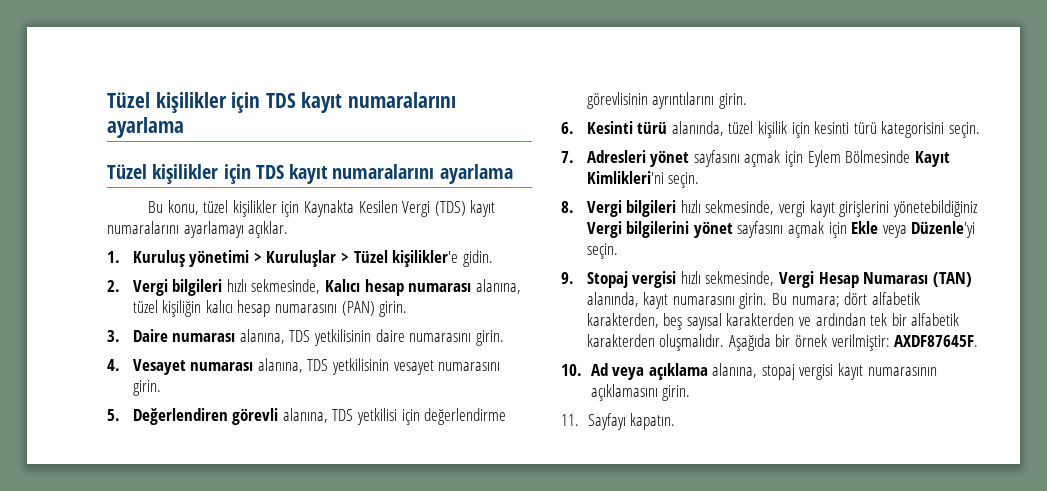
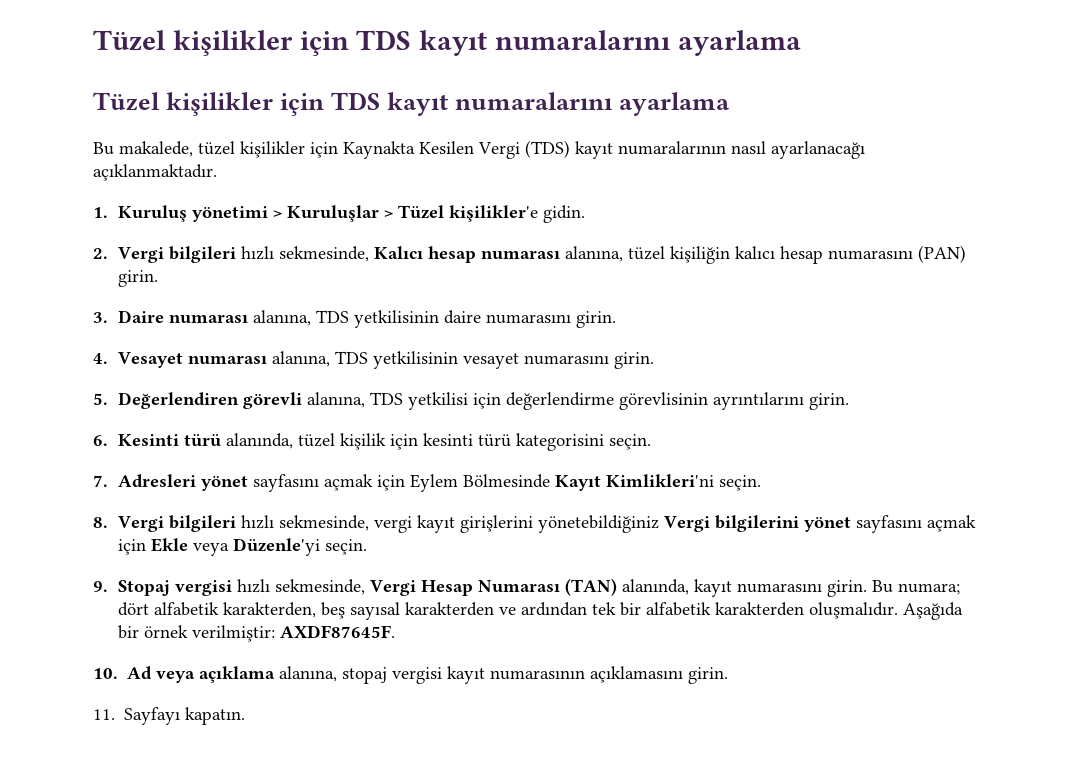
- Bu konu, tüzel kişilikler için Kaynakta Kesilen Vergi (TDS) kayıt numaralarını ayarlamayı açıklar.
+ Bu makalede, tüzel kişilikler için Kaynakta Kesilen Vergi (TDS) kayıt numaralarının nasıl ayarlanacağı açıklanmaktadır.

